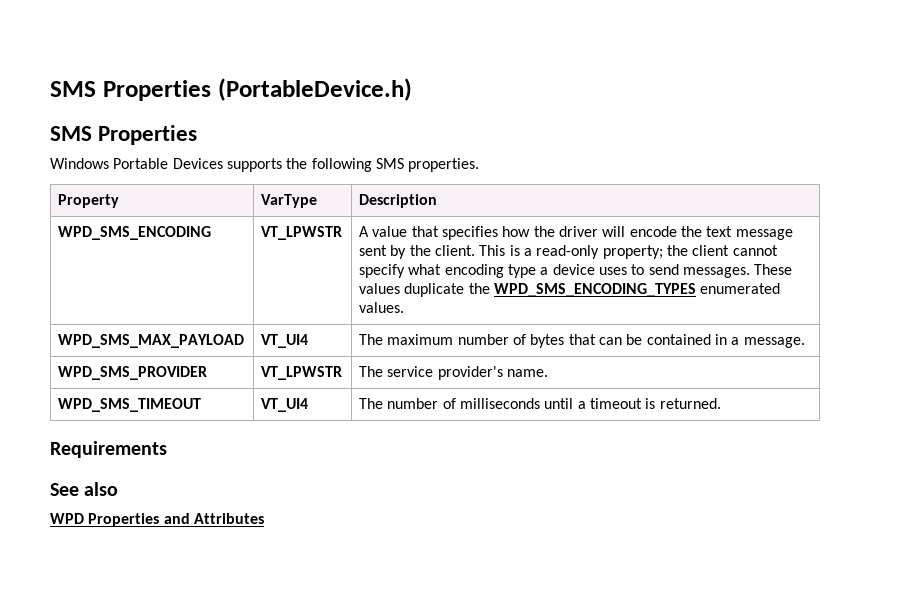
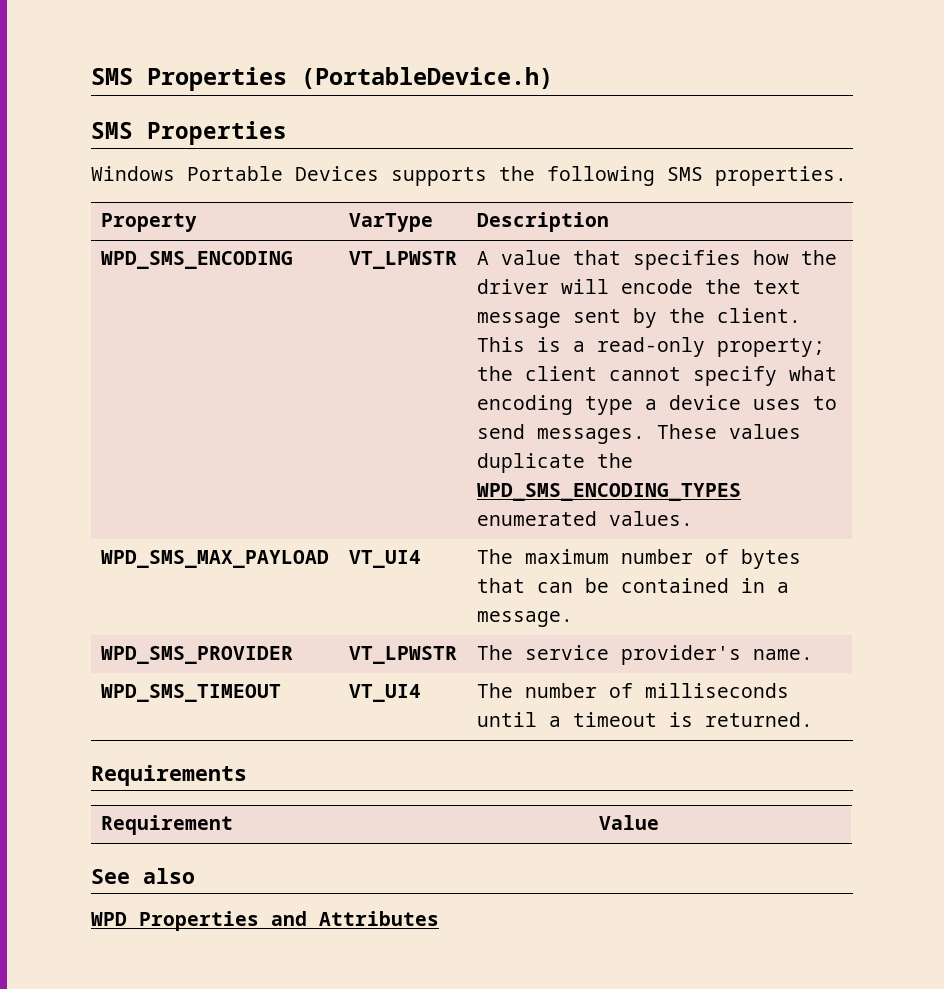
+ Requirement | Value

